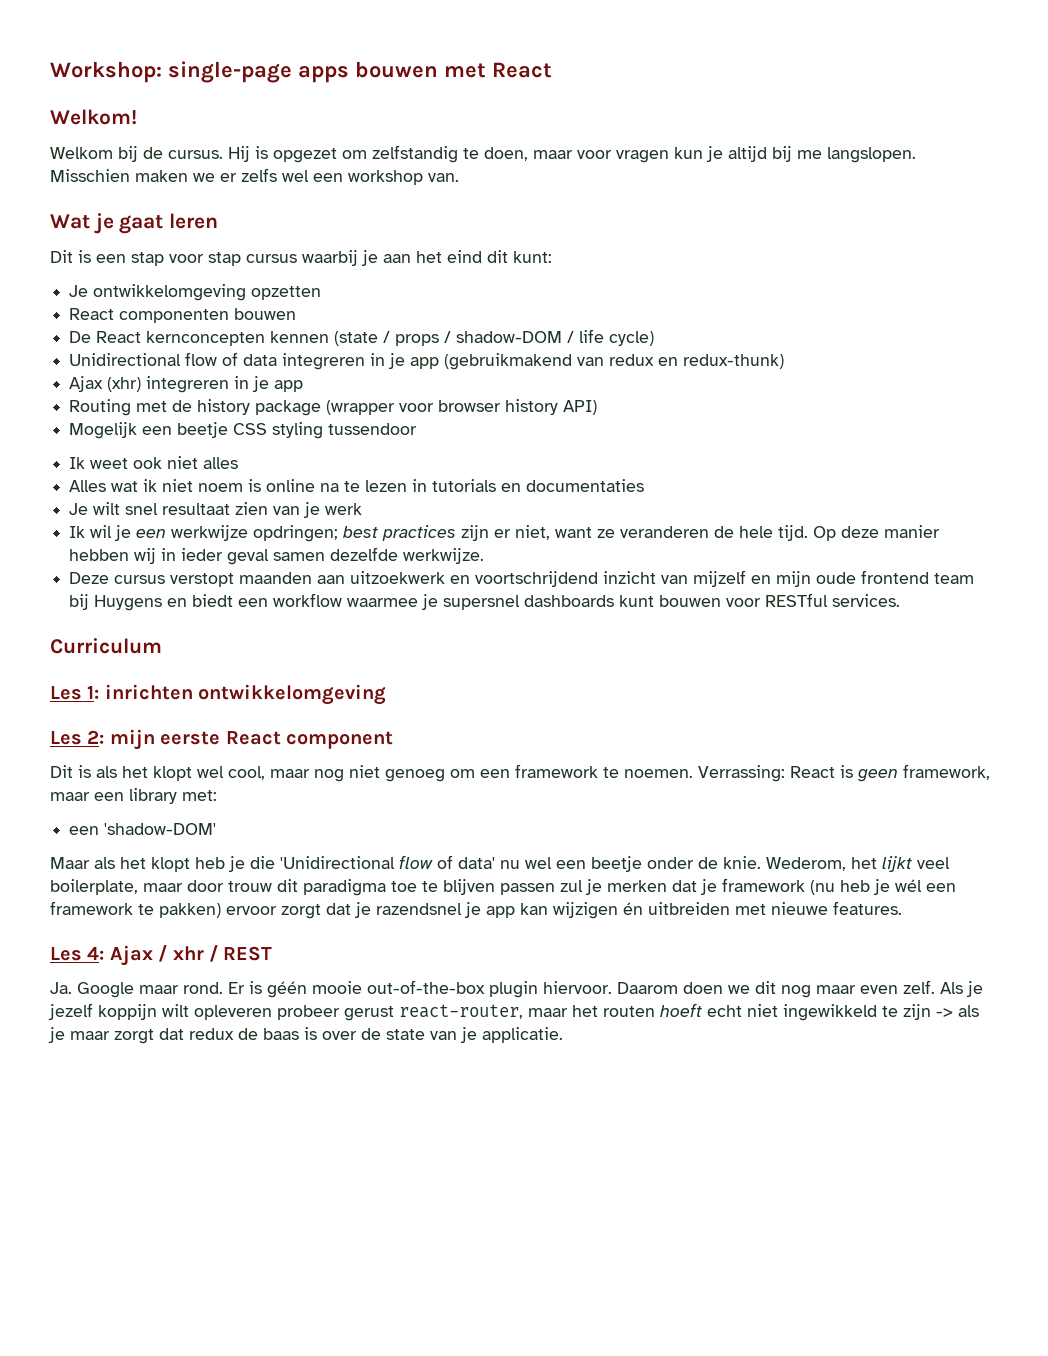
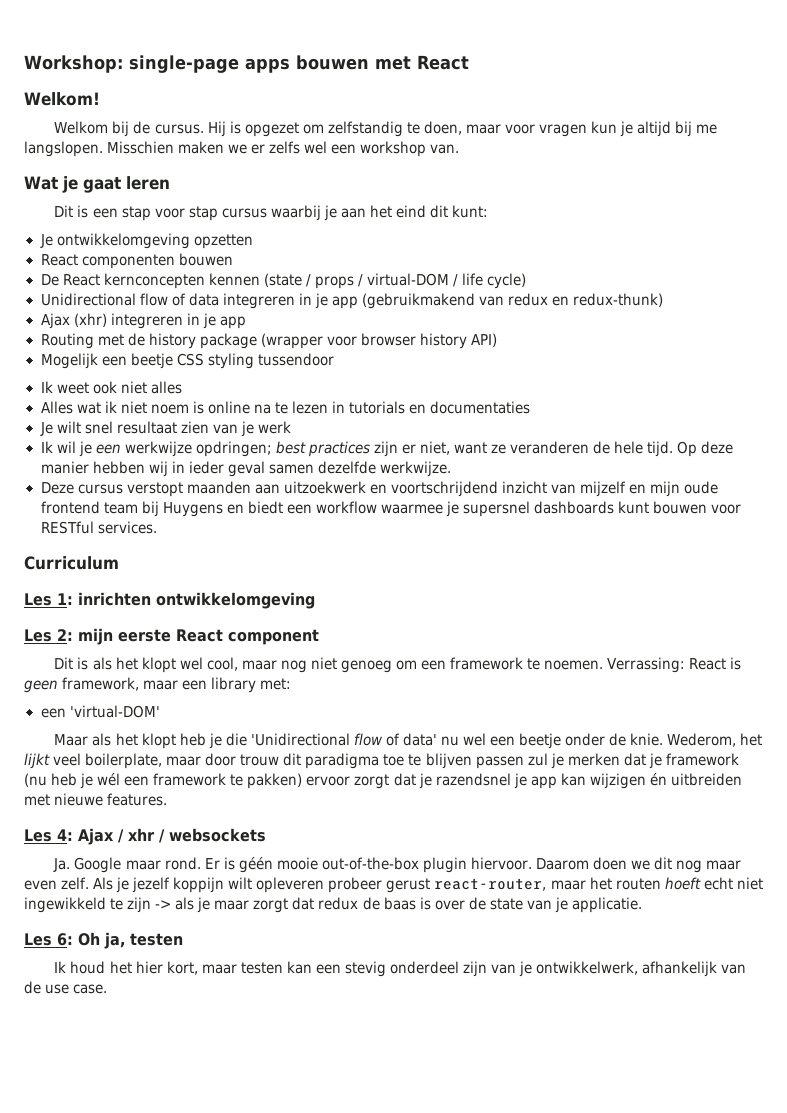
- De React kernconcepten kennen (state / props / shadow-DOM / life cycle)
+ De React kernconcepten kennen (state / props / virtual-DOM / life cycle)
- een 'shadow-DOM'
+ een 'virtual-DOM'
- Les 4: Ajax / xhr / REST
+ Les 4: Ajax / xhr / websockets
+ Les 6: Oh ja, testen
+ Ik houd het hier kort, maar testen kan een stevig onderdeel zijn van je ontwikkelwerk, afhankelijk van de use case.

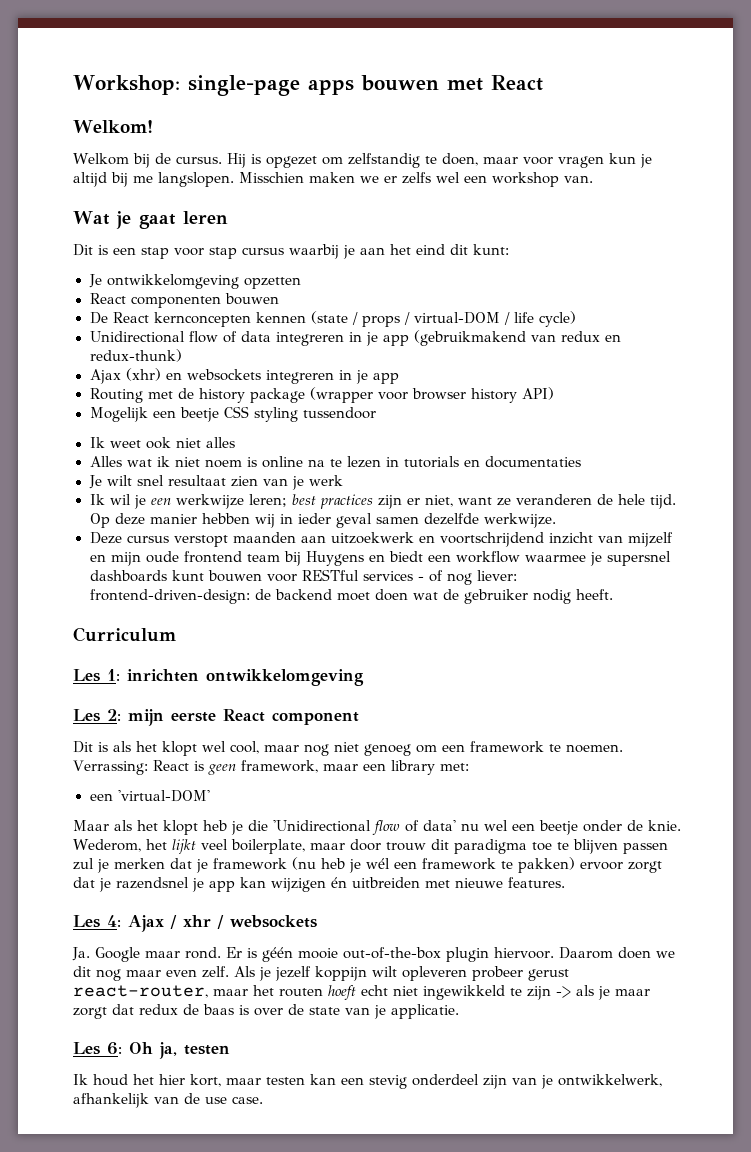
- Ajax (xhr) integreren in je app
+ Ajax (xhr) en websockets integreren in je app
- Ik wil je een werkwijze opdringen; best practices zijn er niet, want ze veranderen de hele tijd.
+ Ik wil je een werkwijze leren; best practices zijn er niet, want ze veranderen de hele tijd.
- Deze cursus verstopt maanden aan uitzoekwerk en voortschrijdend inzicht van mijzelf en mijn oude frontend team bij Huygens en biedt een workflow waarmee je supersnel dashboards kunt bouwen voor RESTful services.
+ Deze cursus verstopt maanden aan uitzoekwerk en voortschrijdend inzicht van mijzelf en mijn oude frontend team bij Huygens en biedt een workflow waarmee je supersnel dashboards kunt bouwen voor RESTful services - of nog liever: frontend-driven-design: de backend moet doen wat de gebruiker nodig heeft.

